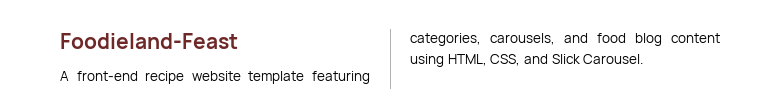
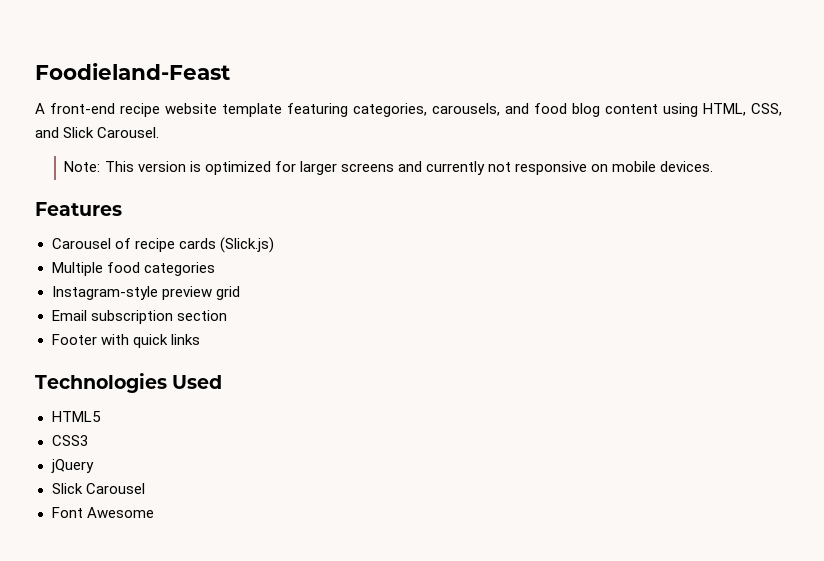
+ Note: This version is optimized for larger screens and currently not responsive on mobile devices.
+ Features
+ Carousel of recipe cards (Slick.js)
+ Multiple food categories
+ Instagram-style preview grid
+ Email subscription section
+ Footer with quick links
+ Technologies Used
+ HTML5
+ CSS3
+ jQuery
+ Slick Carousel
+ Font Awesome

